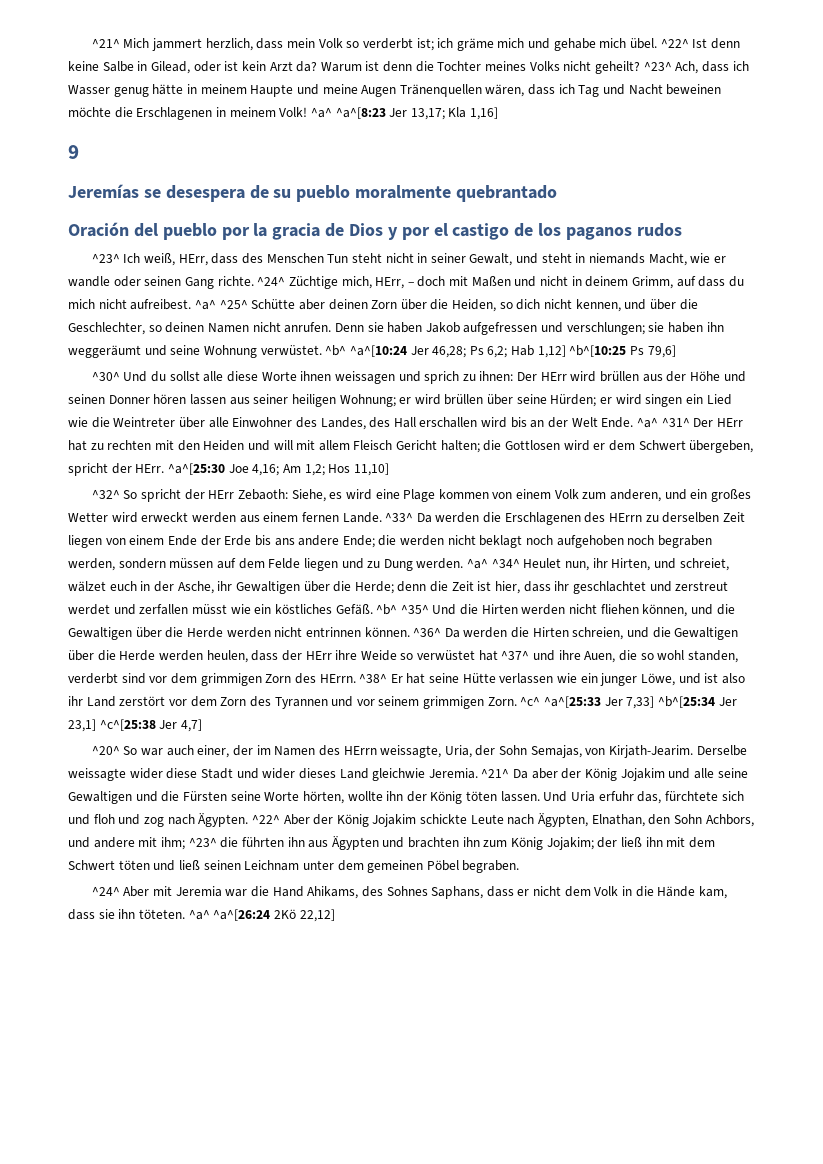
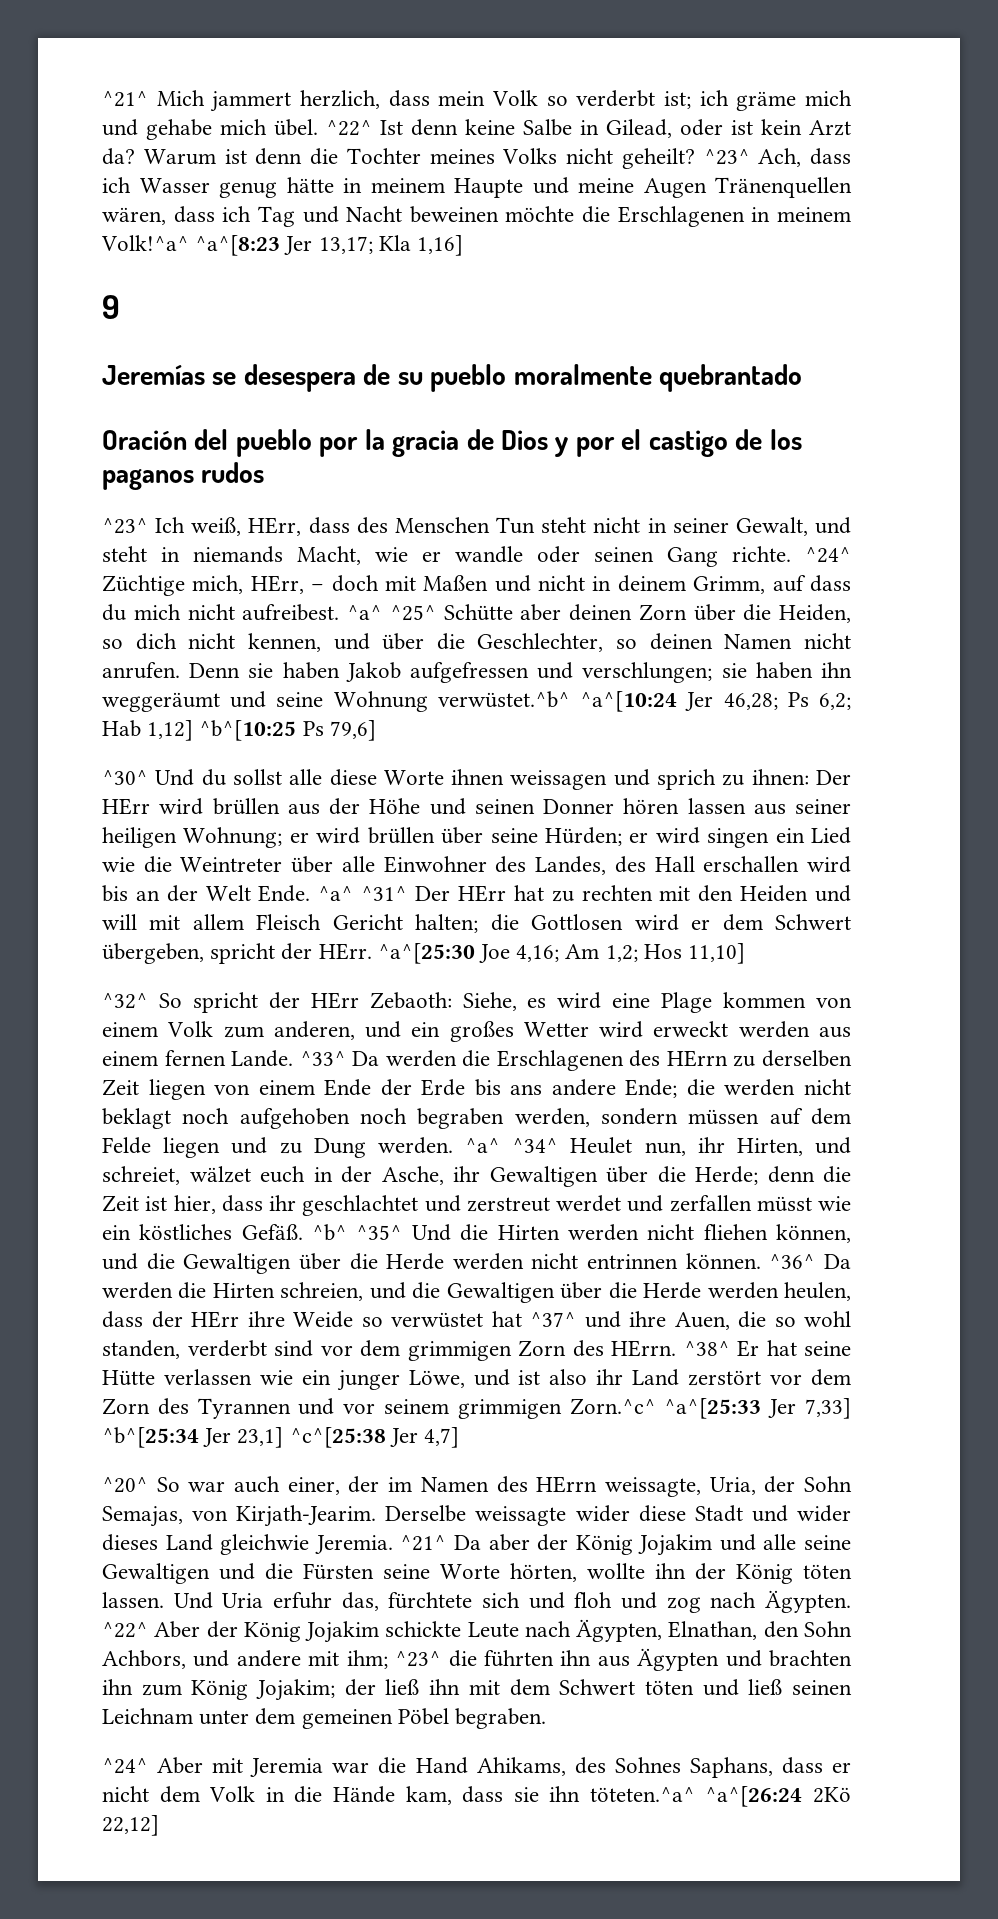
- ^23^ Ach, dass ich Wasser genug hätte in meinem Haupte und meine Augen Tränenquellen wären, dass ich Tag und Nacht beweinen möchte die Erschlagenen in meinem Volk! ^a^ ^a^[8:23 Jer 13,17; Kla 1,16]
+ ^23^ Ach, dass ich Wasser genug hätte in meinem Haupte und meine Augen Tränenquellen wären, dass ich Tag und Nacht beweinen möchte die Erschlagenen in meinem Volk!^a^ ^a^[8:23 Jer 13,17; Kla 1,16]
- Denn sie haben Jakob aufgefressen und verschlungen; sie haben ihn weggeräumt und seine Wohnung verwüstet. ^b^ ^a^[10:24 Jer 46,28; Ps 6,2; Hab 1,12] ^b^[10:25 Ps 79,6]
+ Denn sie haben Jakob aufgefressen und verschlungen; sie haben ihn weggeräumt und seine Wohnung verwüstet.^b^ ^a^[10:24 Jer 46,28; Ps 6,2; Hab 1,12] ^b^[10:25 Ps 79,6]
- ^38^ Er hat seine Hütte verlassen wie ein junger Löwe, und ist also ihr Land zerstört vor dem Zorn des Tyrannen und vor seinem grimmigen Zorn. ^c^ ^a^[25:33 Jer 7,33] ^b^[25:34 Jer 23,1] ^c^[25:38 Jer 4,7]
+ ^38^ Er hat seine Hütte verlassen wie ein junger Löwe, und ist also ihr Land zerstört vor dem Zorn des Tyrannen und vor seinem grimmigen Zorn.^c^ ^a^[25:33 Jer 7,33] ^b^[25:34 Jer 23,1] ^c^[25:38 Jer 4,7]
- ^24^ Aber mit Jeremia war die Hand Ahikams, des Sohnes Saphans, dass er nicht dem Volk in die Hände kam, dass sie ihn töteten. ^a^ ^a^[26:24 2Kö 22,12]
+ ^24^ Aber mit Jeremia war die Hand Ahikams, des Sohnes Saphans, dass er nicht dem Volk in die Hände kam, dass sie ihn töteten.^a^ ^a^[26:24 2Kö 22,12]

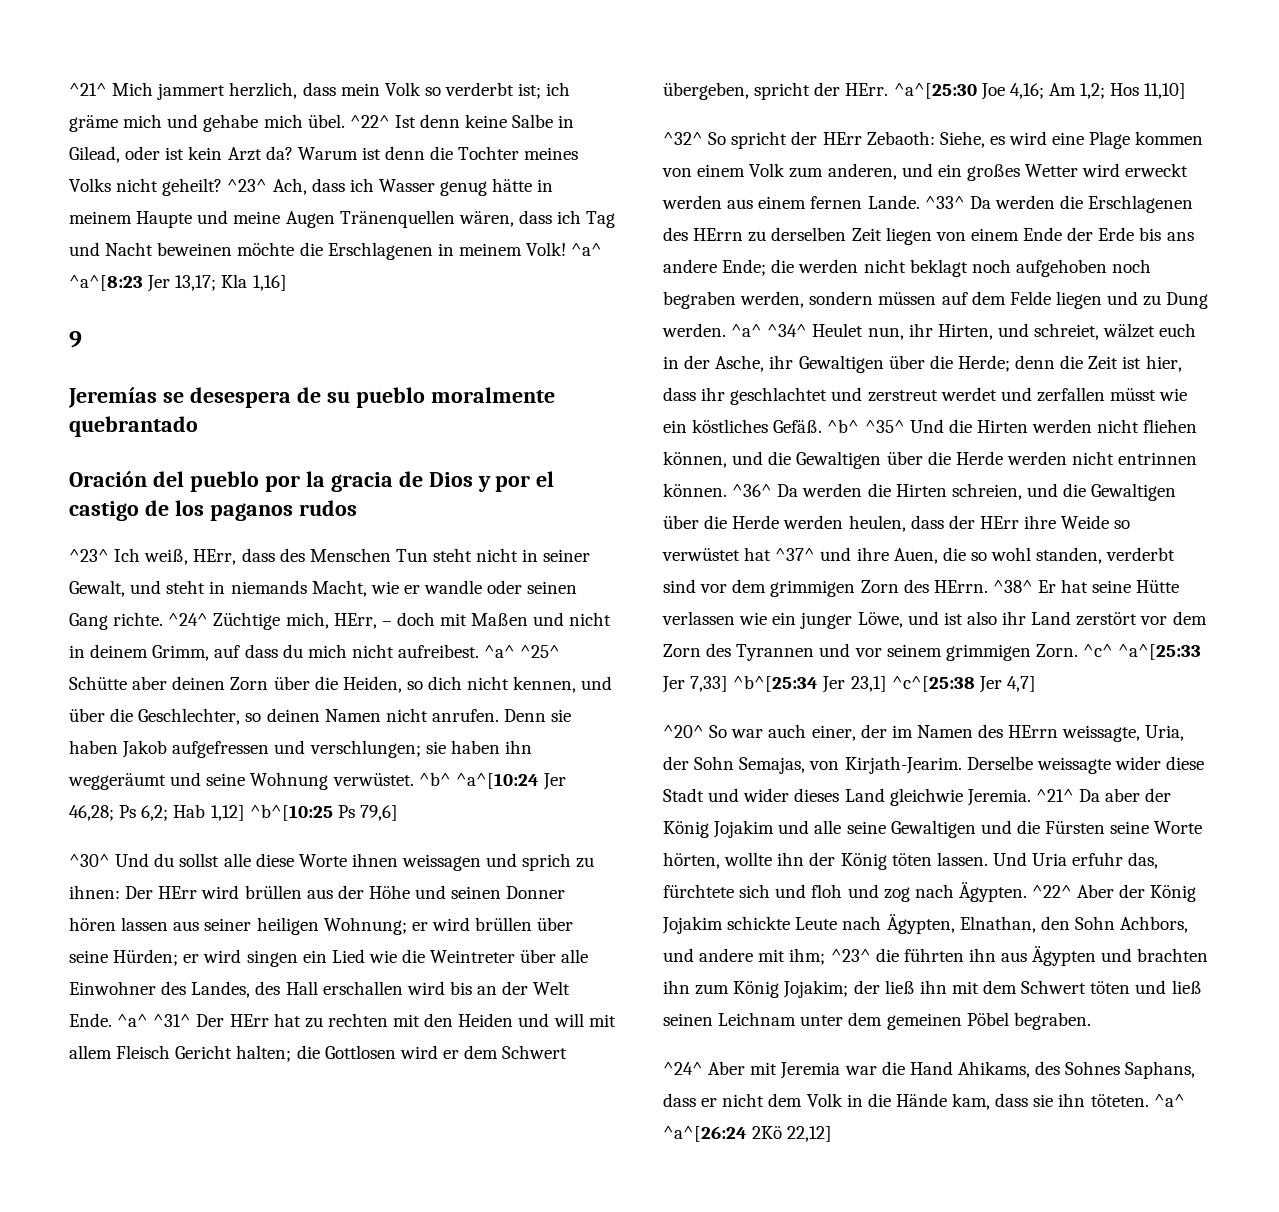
- ^23^ Ach, dass ich Wasser genug hätte in meinem Haupte und meine Augen Tränenquellen wären, dass ich Tag und Nacht beweinen möchte die Erschlagenen in meinem Volk!^a^ ^a^[8:23 Jer 13,17; Kla 1,16]
+ ^23^ Ach, dass ich Wasser genug hätte in meinem Haupte und meine Augen Tränenquellen wären, dass ich Tag und Nacht beweinen möchte die Erschlagenen in meinem Volk! ^a^ ^a^[8:23 Jer 13,17; Kla 1,16]
- Denn sie haben Jakob aufgefressen und verschlungen; sie haben ihn weggeräumt und seine Wohnung verwüstet.^b^ ^a^[10:24 Jer 46,28; Ps 6,2; Hab 1,12] ^b^[10:25 Ps 79,6]
+ Denn sie haben Jakob aufgefressen und verschlungen; sie haben ihn weggeräumt und seine Wohnung verwüstet. ^b^ ^a^[10:24 Jer 46,28; Ps 6,2; Hab 1,12] ^b^[10:25 Ps 79,6]
- ^38^ Er hat seine Hütte verlassen wie ein junger Löwe, und ist also ihr Land zerstört vor dem Zorn des Tyrannen und vor seinem grimmigen Zorn.^c^ ^a^[25:33 Jer 7,33] ^b^[25:34 Jer 23,1] ^c^[25:38 Jer 4,7]
+ ^38^ Er hat seine Hütte verlassen wie ein junger Löwe, und ist also ihr Land zerstört vor dem Zorn des Tyrannen und vor seinem grimmigen Zorn. ^c^ ^a^[25:33 Jer 7,33] ^b^[25:34 Jer 23,1] ^c^[25:38 Jer 4,7]
- ^24^ Aber mit Jeremia war die Hand Ahikams, des Sohnes Saphans, dass er nicht dem Volk in die Hände kam, dass sie ihn töteten.^a^ ^a^[26:24 2Kö 22,12]
+ ^24^ Aber mit Jeremia war die Hand Ahikams, des Sohnes Saphans, dass er nicht dem Volk in die Hände kam, dass sie ihn töteten. ^a^ ^a^[26:24 2Kö 22,12]

